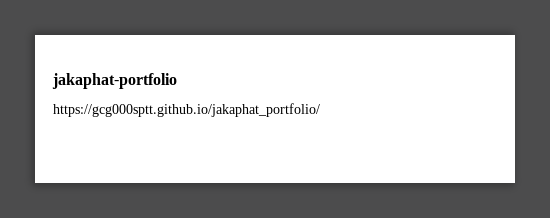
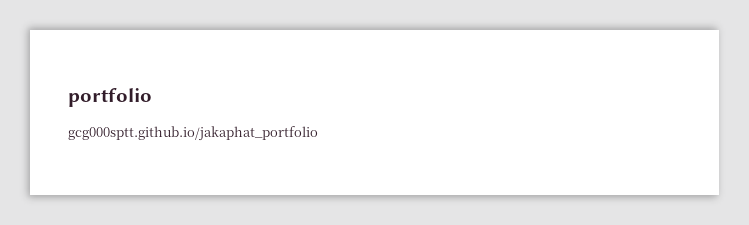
- jakaphat-portfolio
- https://gcg000sptt.github.io/jakaphat_portfolio/
+ portfolio
+ gcg000sptt.github.io/jakaphat_portfolio

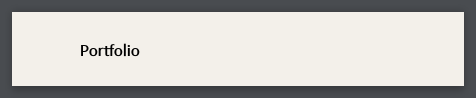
- portfolio
- gcg000sptt.github.io/jakaphat_portfolio
+ Portfolio

